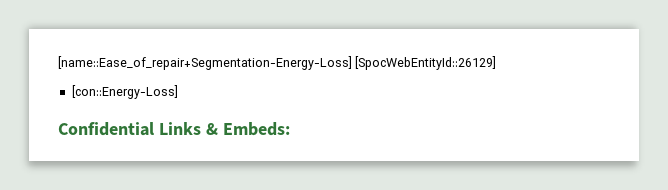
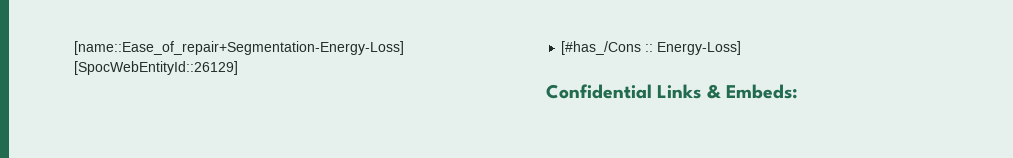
- [con::Energy-Loss]
+ [#has_/Cons :: Energy-Loss]

